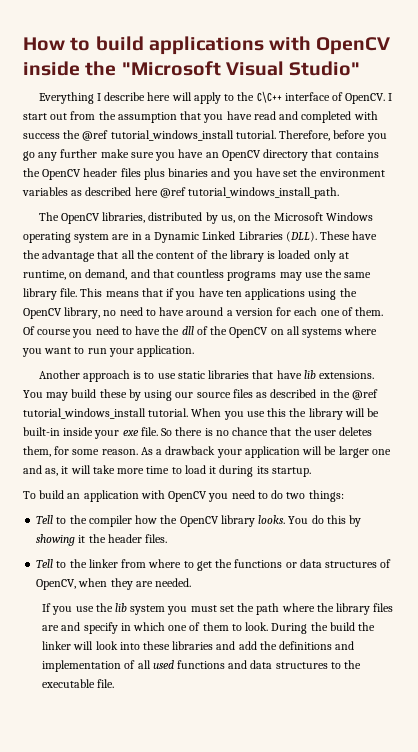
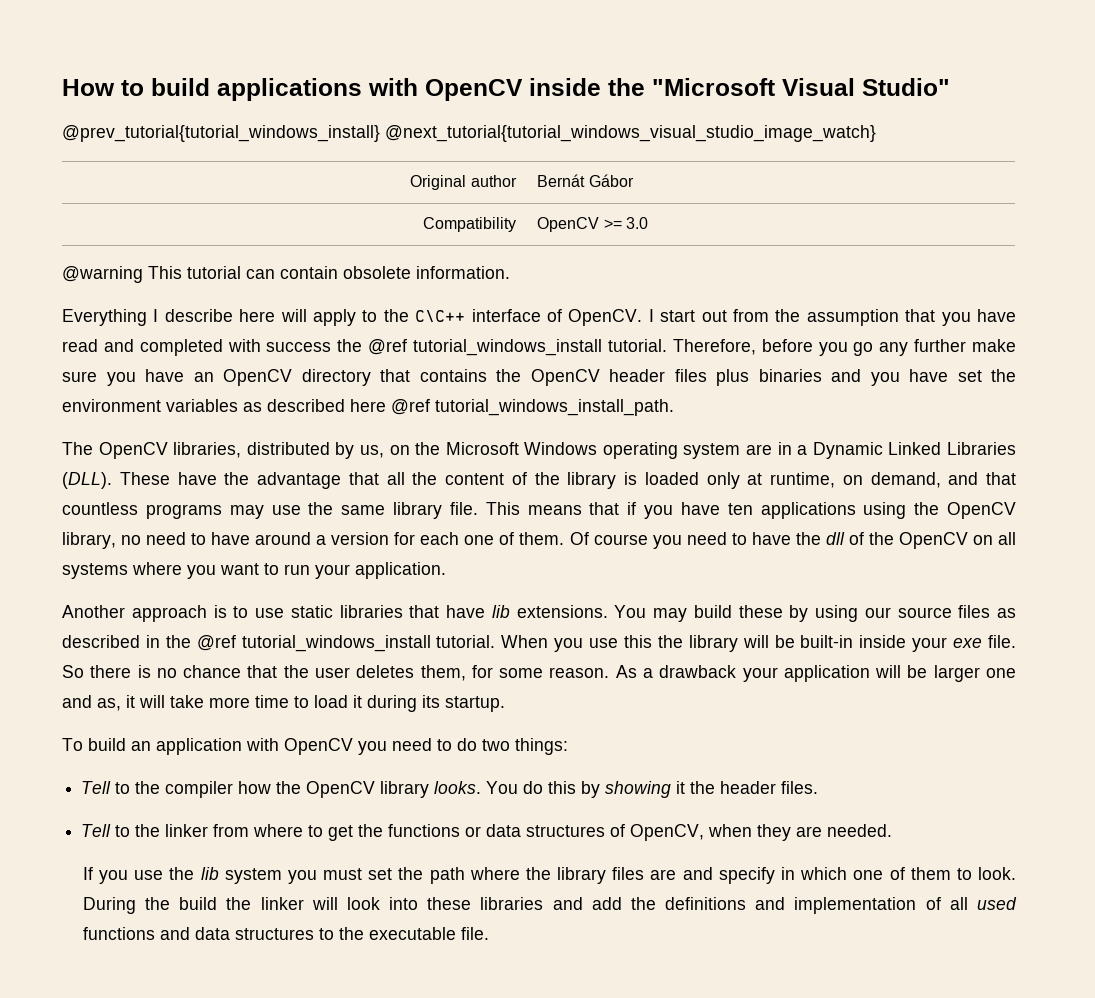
+ @prev_tutorial{tutorial_windows_install} @next_tutorial{tutorial_windows_visual_studio_image_watch}
+ Original author | Bernát Gábor
+ Compatibility | OpenCV >= 3.0
+ @warning This tutorial can contain obsolete information.

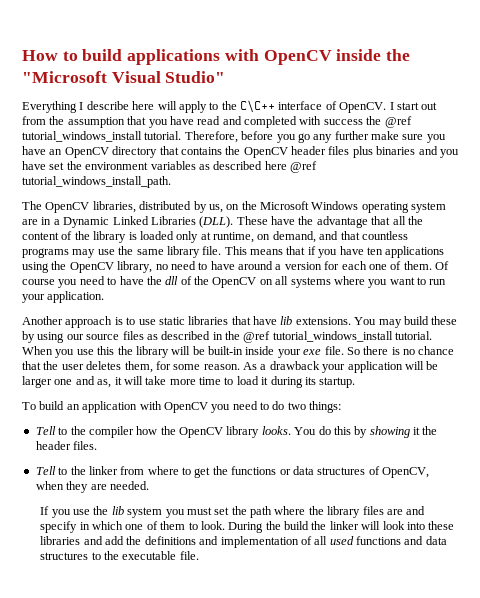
- @prev_tutorial{tutorial_windows_install} @next_tutorial{tutorial_windows_visual_studio_image_watch}
- Original author | Bernát Gábor
- Compatibility | OpenCV >= 3.0
- @warning This tutorial can contain obsolete information.

